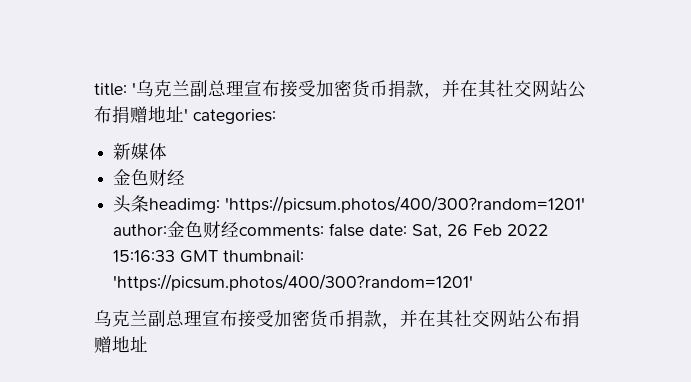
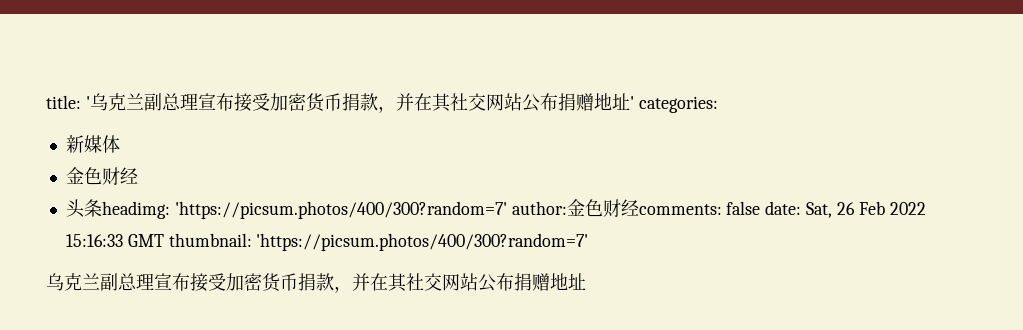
- 头条headimg: 'https://picsum.photos/400/300?random=1201' author:金色财经comments: false date: Sat, 26 Feb 2022 15:16:33 GMT thumbnail: 'https://picsum.photos/400/300?random=1201'
+ 头条headimg: 'https://picsum.photos/400/300?random=7' author:金色财经comments: false date: Sat, 26 Feb 2022 15:16:33 GMT thumbnail: 'https://picsum.photos/400/300?random=7'

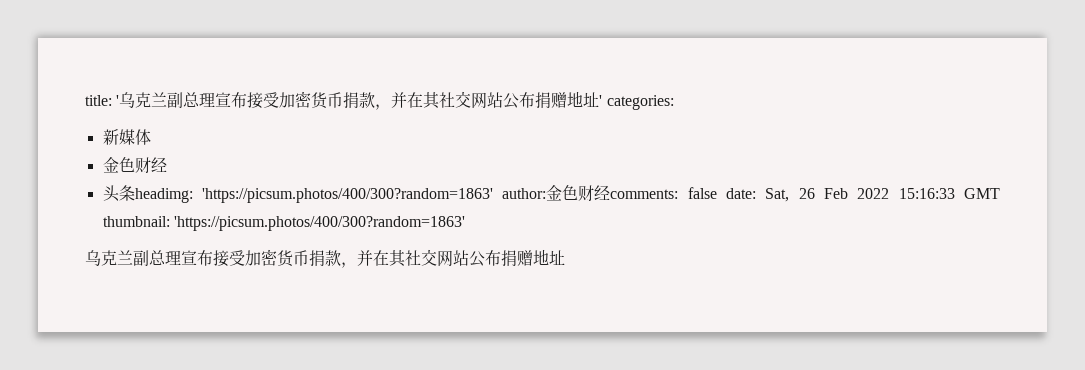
- 头条headimg: 'https://picsum.photos/400/300?random=7' author:金色财经comments: false date: Sat, 26 Feb 2022 15:16:33 GMT thumbnail: 'https://picsum.photos/400/300?random=7'
+ 头条headimg: 'https://picsum.photos/400/300?random=1863' author:金色财经comments: false date: Sat, 26 Feb 2022 15:16:33 GMT thumbnail: 'https://picsum.photos/400/300?random=1863'

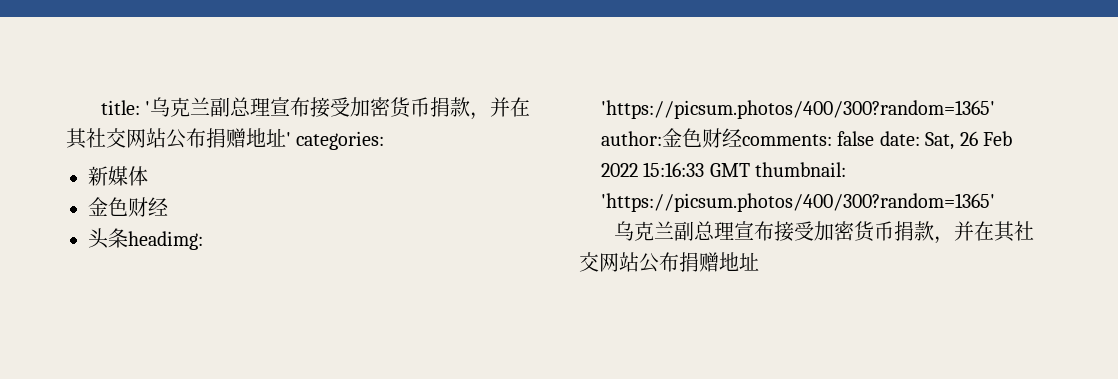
- 头条headimg: 'https://picsum.photos/400/300?random=1863' author:金色财经comments: false date: Sat, 26 Feb 2022 15:16:33 GMT thumbnail: 'https://picsum.photos/400/300?random=1863'
+ 头条headimg: 'https://picsum.photos/400/300?random=1365' author:金色财经comments: false date: Sat, 26 Feb 2022 15:16:33 GMT thumbnail: 'https://picsum.photos/400/300?random=1365'

